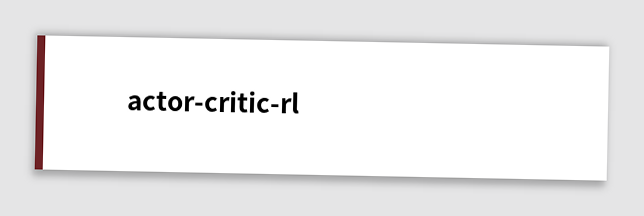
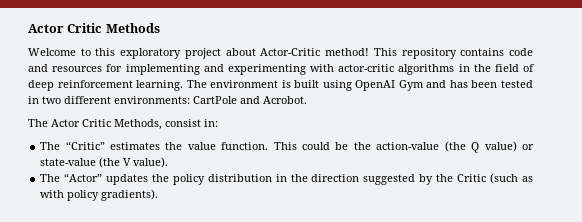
- actor-critic-rl
+ Actor Critic Methods
+ Welcome to this exploratory project about Actor-Critic method! This repository contains code and resources for implementing and experimenting with actor-critic algorithms in the field of deep reinforcement learning. The environment is built using OpenAI Gym and has been tested in two different environments: CartPole and Acrobot.
+ The Actor Critic Methods, consist in:
+ The “Critic” estimates the value function. This could be the action-value (the Q value) or state-value (the V value).
+ The “Actor” updates the policy distribution in the direction suggested by the Critic (such as with policy gradients).

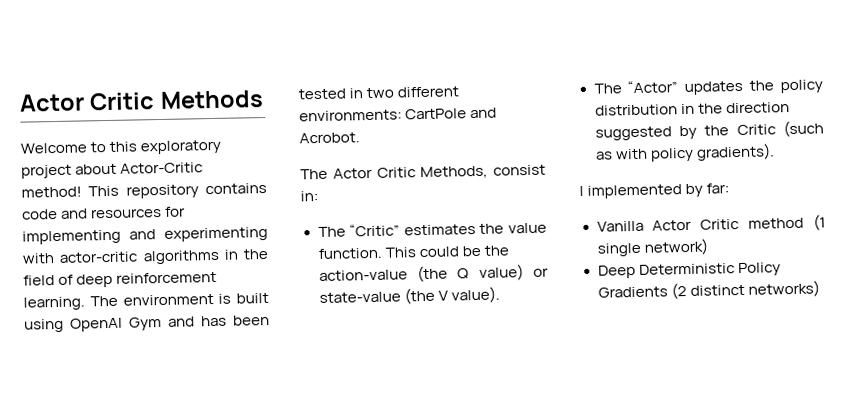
+ I implemented by far:
+ Vanilla Actor Critic method (1 single network)
+ Deep Deterministic Policy Gradients (2 distinct networks)

